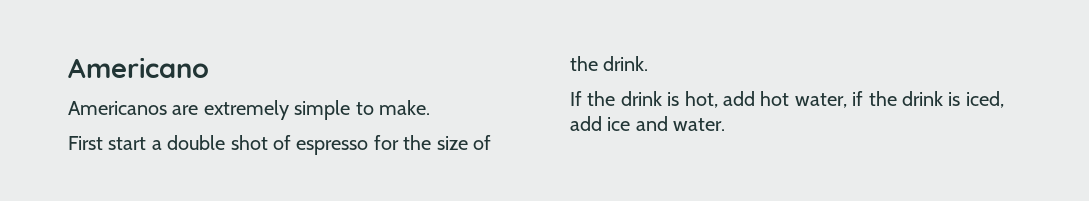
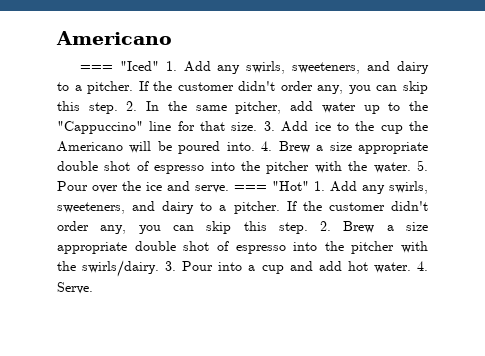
- Americanos are extremely simple to make.
- First start a double shot of espresso for the size of the drink.
- If the drink is hot, add hot water, if the drink is iced, add ice and water.
+ === "Iced" 1. Add any swirls, sweeteners, and dairy to a pitcher. If the customer didn't order any, you can skip this step. 2. In the same pitcher, add water up to the "Cappuccino" line for that size. 3. Add ice to the cup the Americano will be poured into. 4. Brew a size appropriate double shot of espresso into the pitcher with the water. 5. Pour over the ice and serve. === "Hot" 1. Add any swirls, sweeteners, and dairy to a pitcher. If the customer didn't order any, you can skip this step. 2. Brew a size appropriate double shot of espresso into the pitcher with the swirls/dairy. 3. Pour into a cup and add hot water. 4. Serve.

